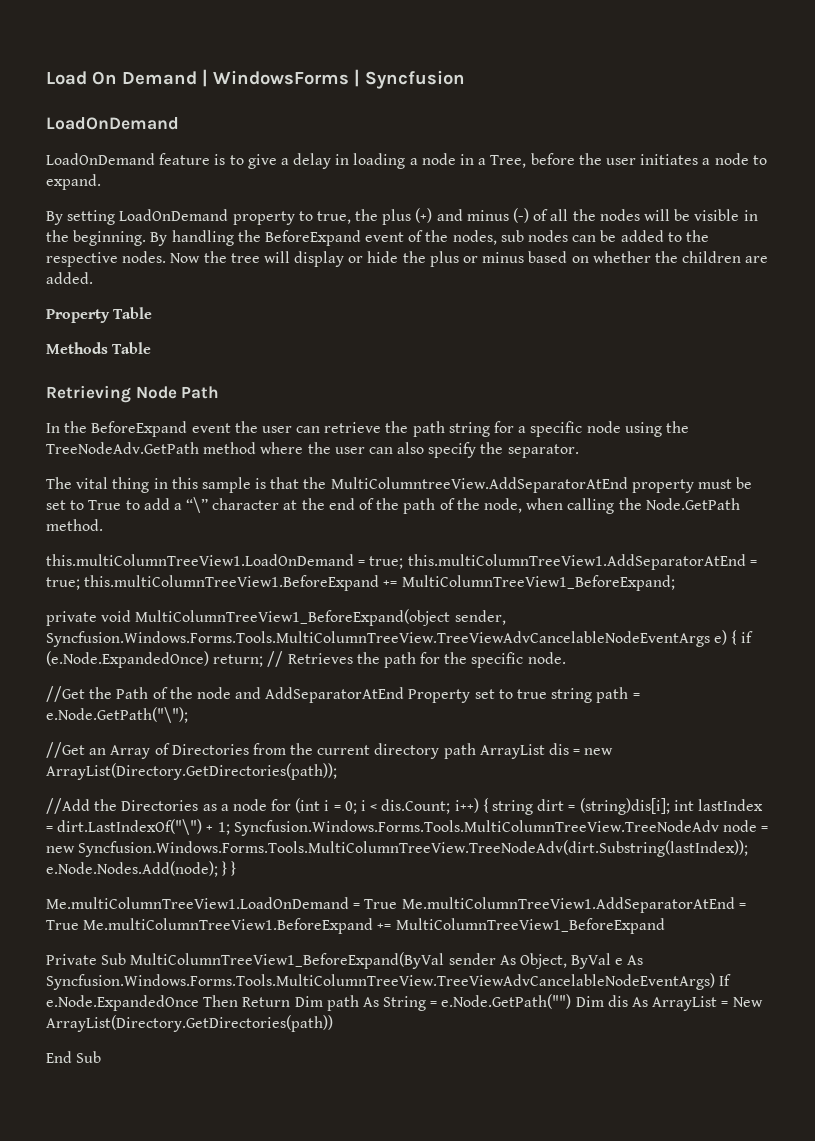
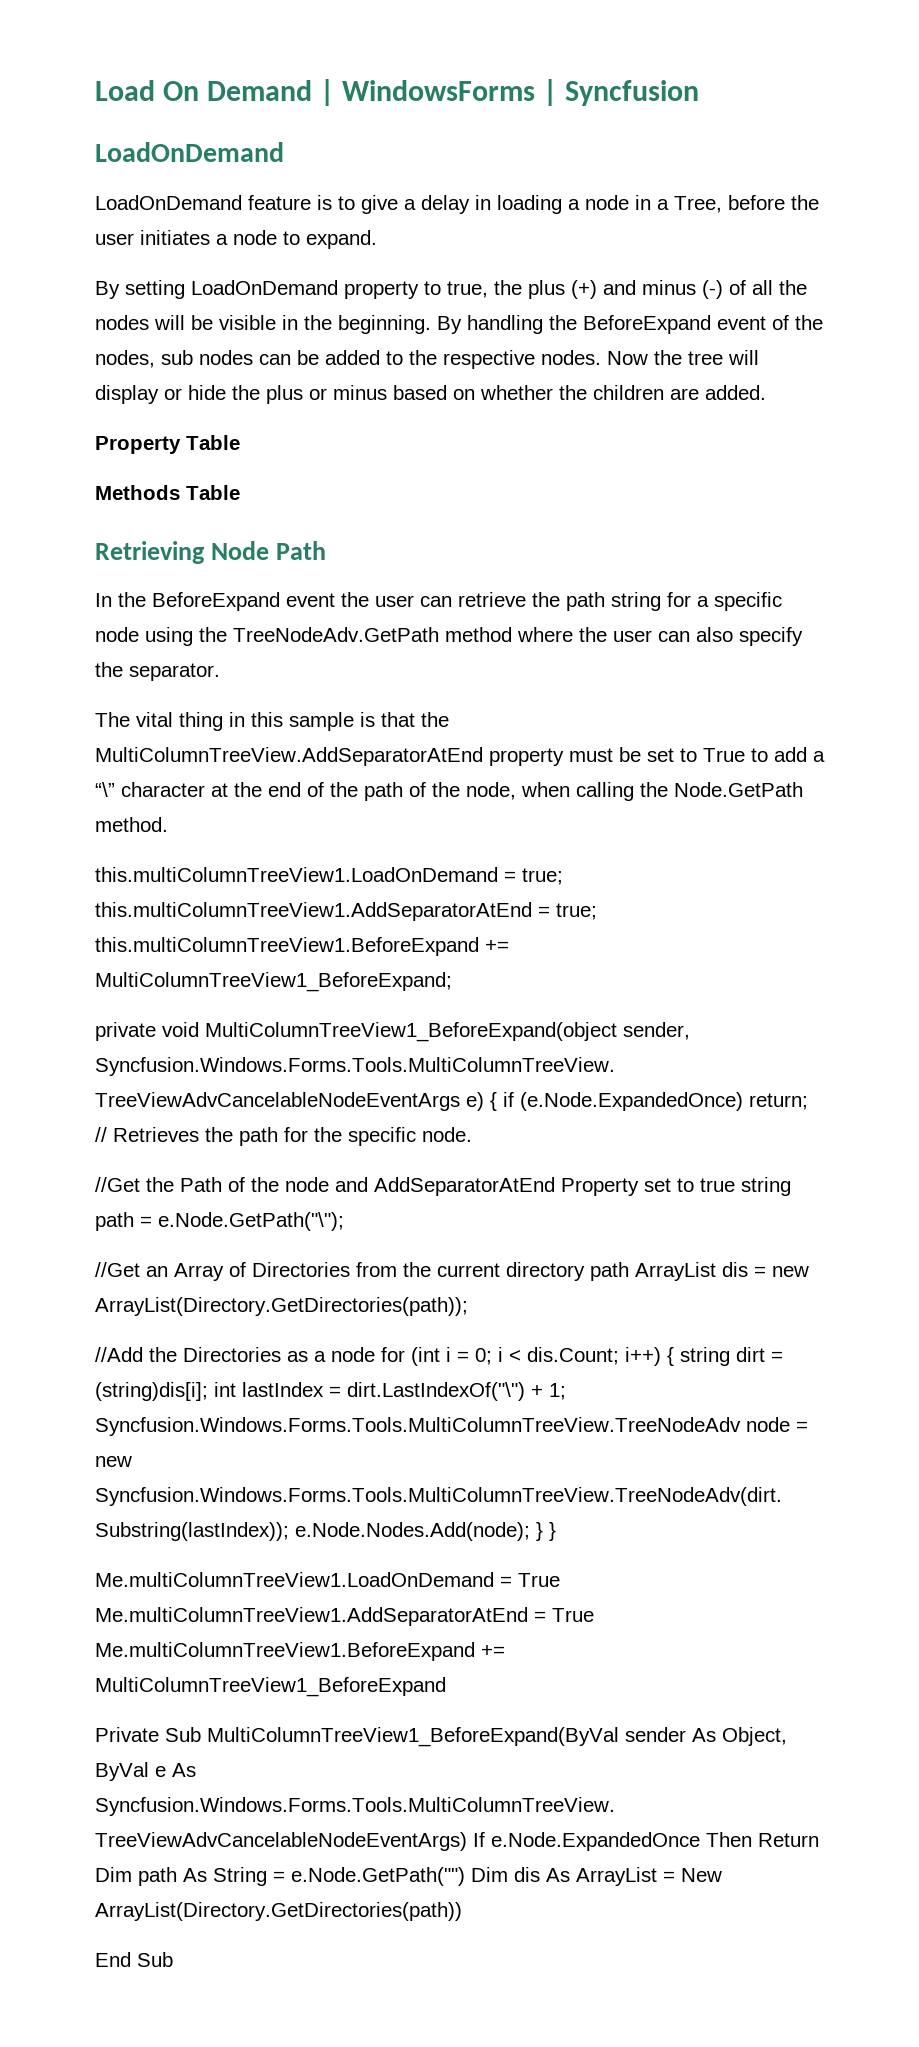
- The vital thing in this sample is that the MultiColumntreeView.AddSeparatorAtEnd property must be set to True to add a “\” character at the end of the path of the node, when calling the Node.GetPath method.
+ The vital thing in this sample is that the MultiColumnTreeView.AddSeparatorAtEnd property must be set to True to add a “\” character at the end of the path of the node, when calling the Node.GetPath method.

